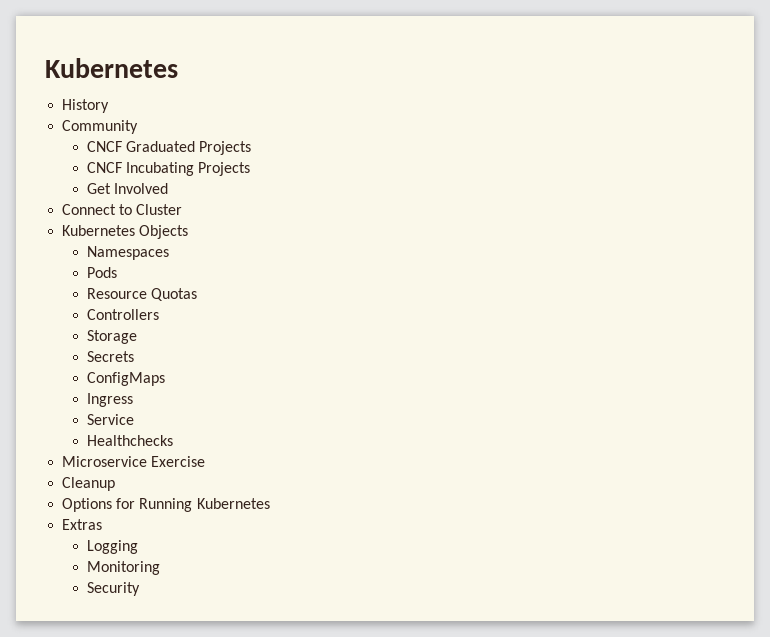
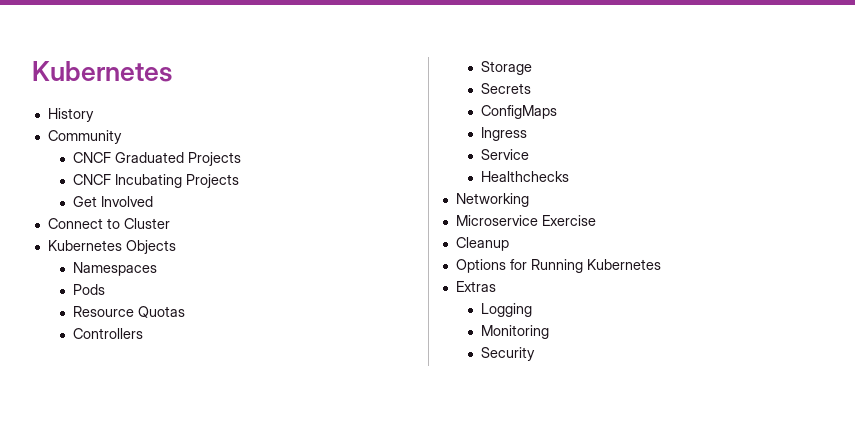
+ Networking

